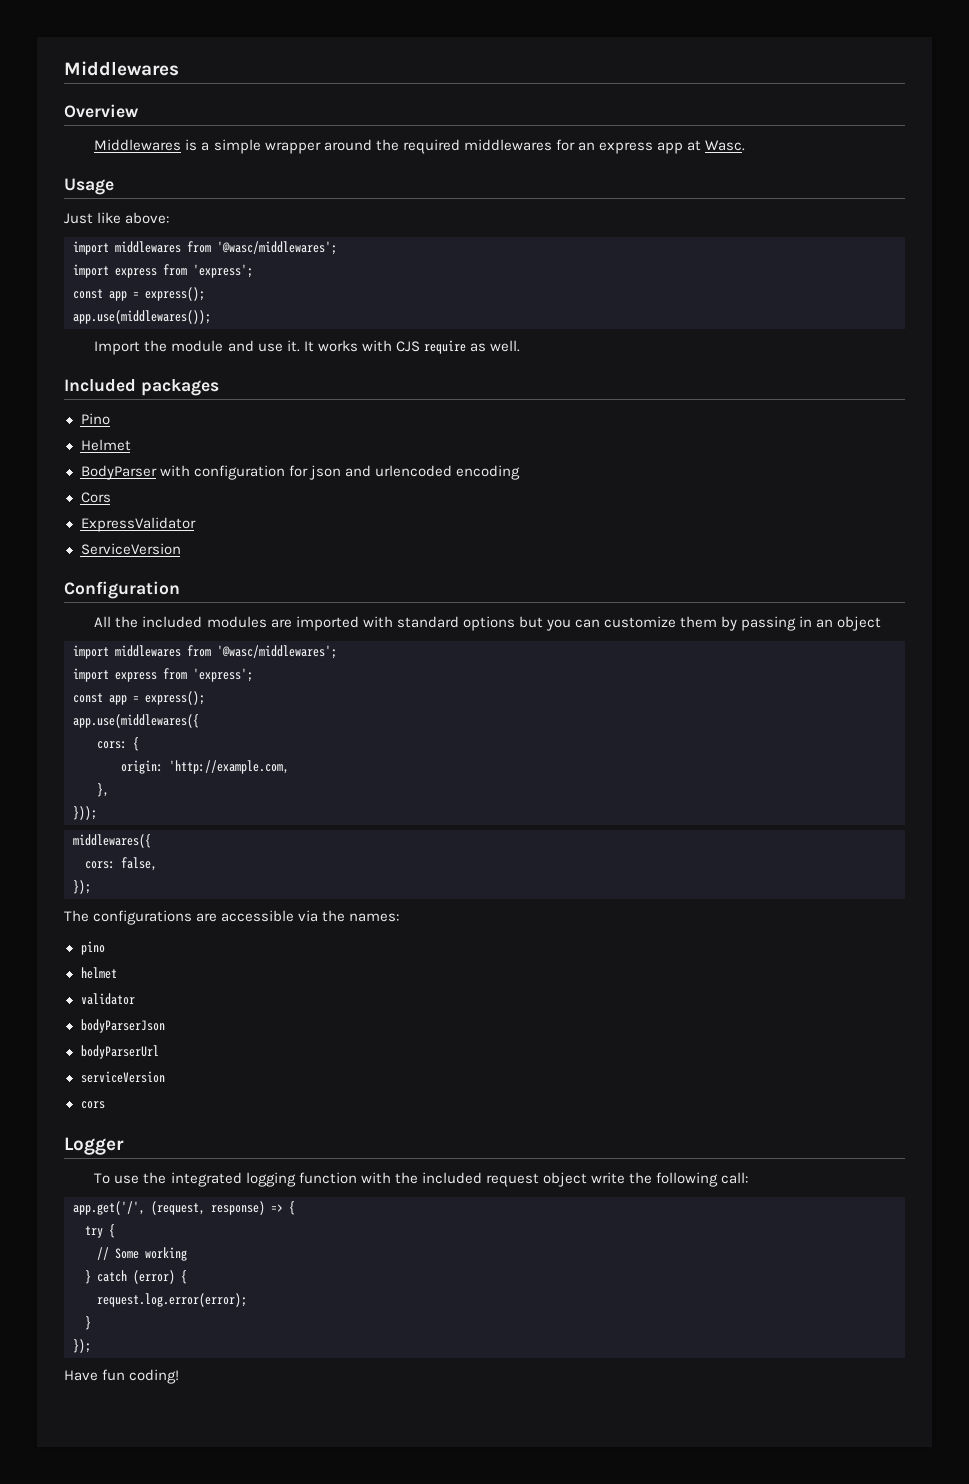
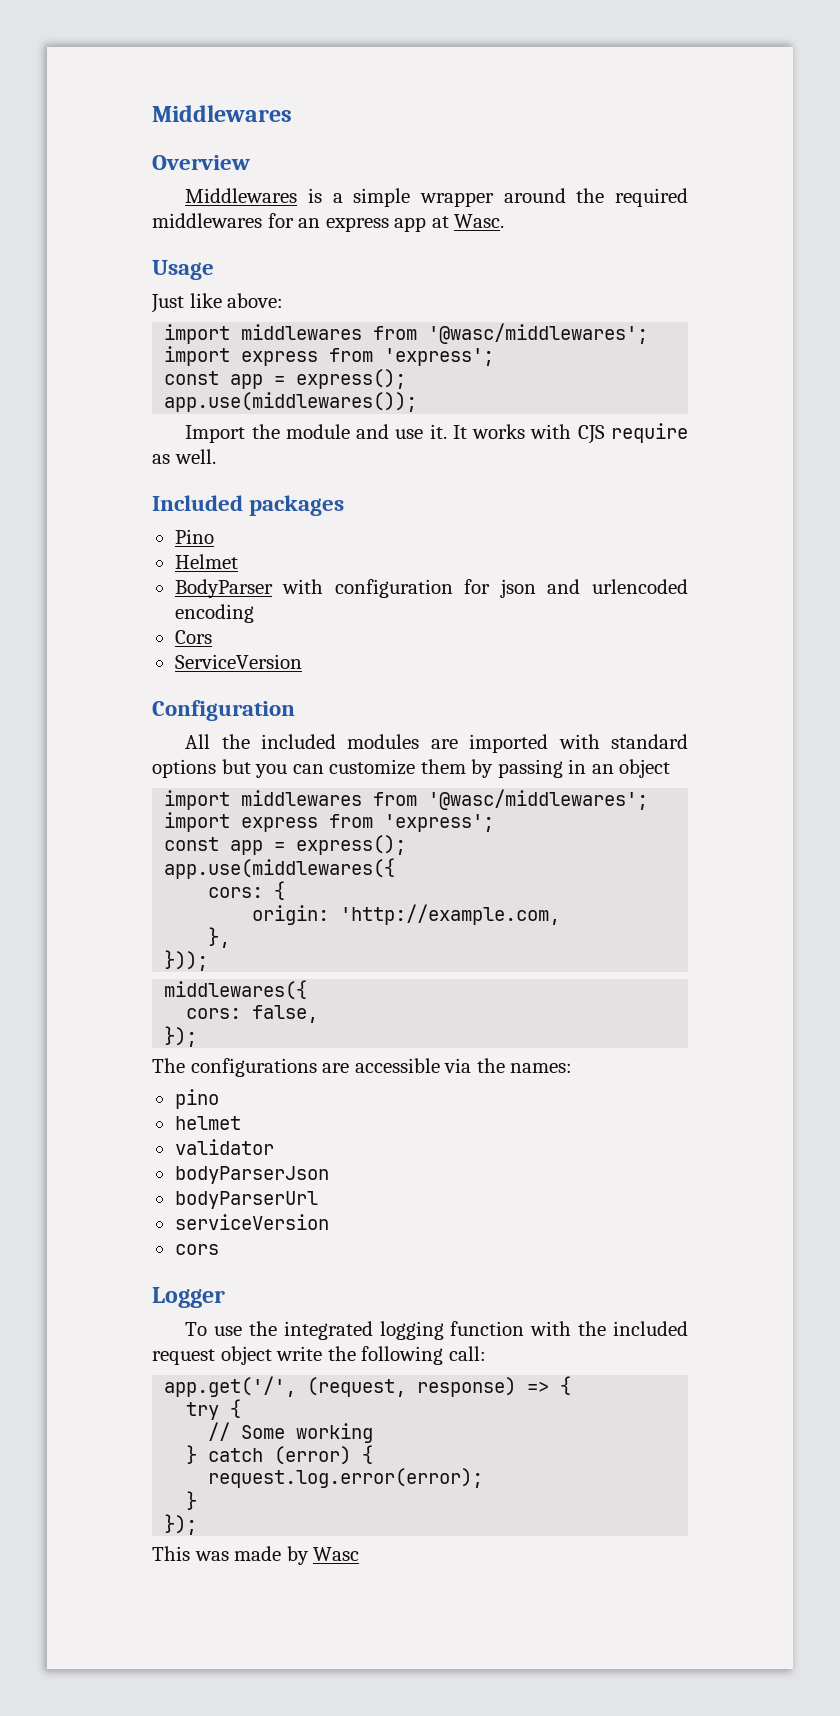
- ExpressValidator
- Have fun coding!
+ This was made by Wasc

